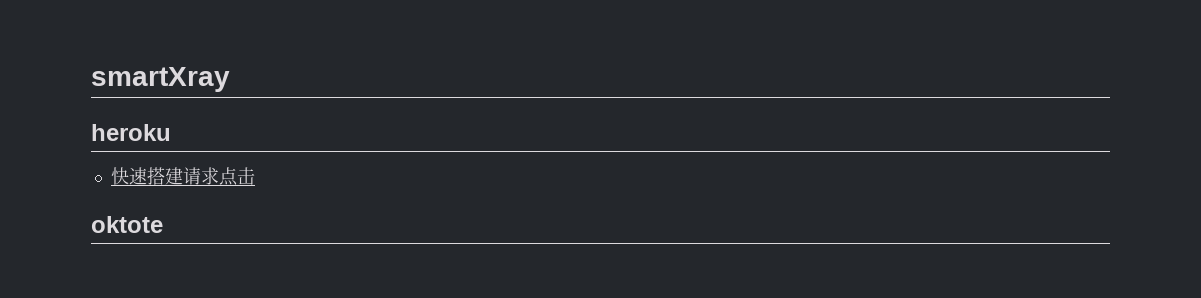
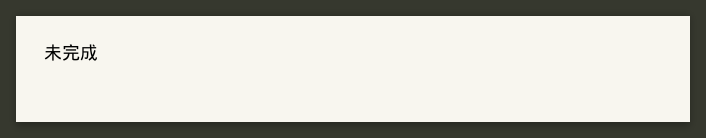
- smartXray
- heroku
- 快速搭建请求点击
- oktote
+ 未完成

